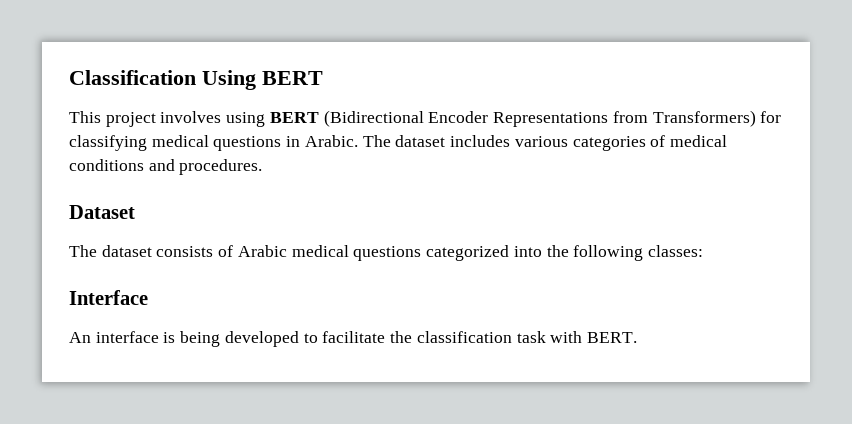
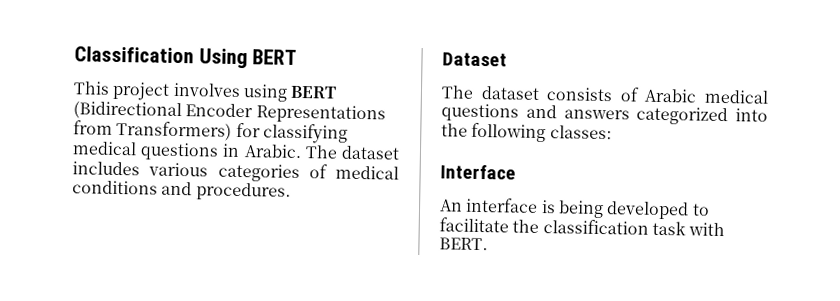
- The dataset consists of Arabic medical questions categorized into the following classes:
+ The dataset consists of Arabic medical questions and answers categorized into the following classes:

